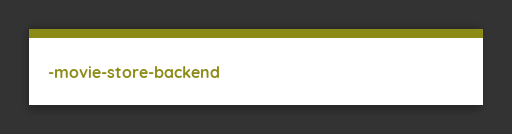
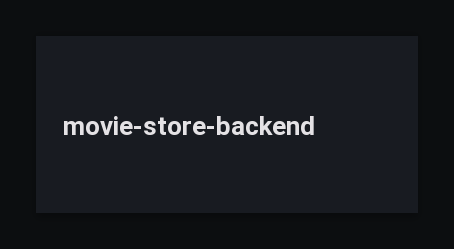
- -movie-store-backend
+ movie-store-backend

